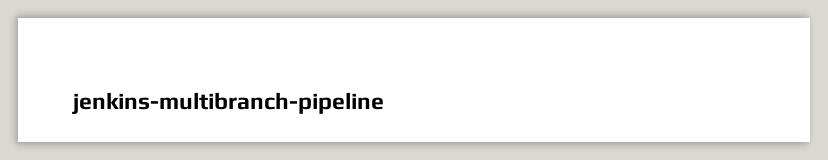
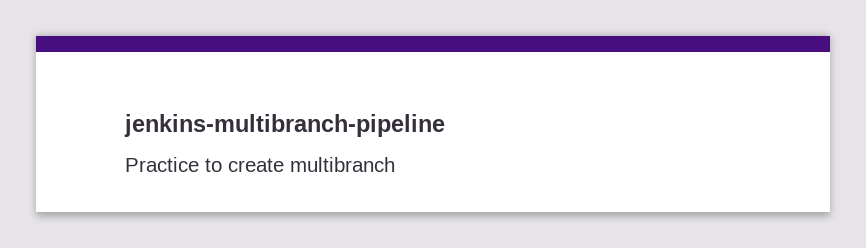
+ Practice to create multibranch

